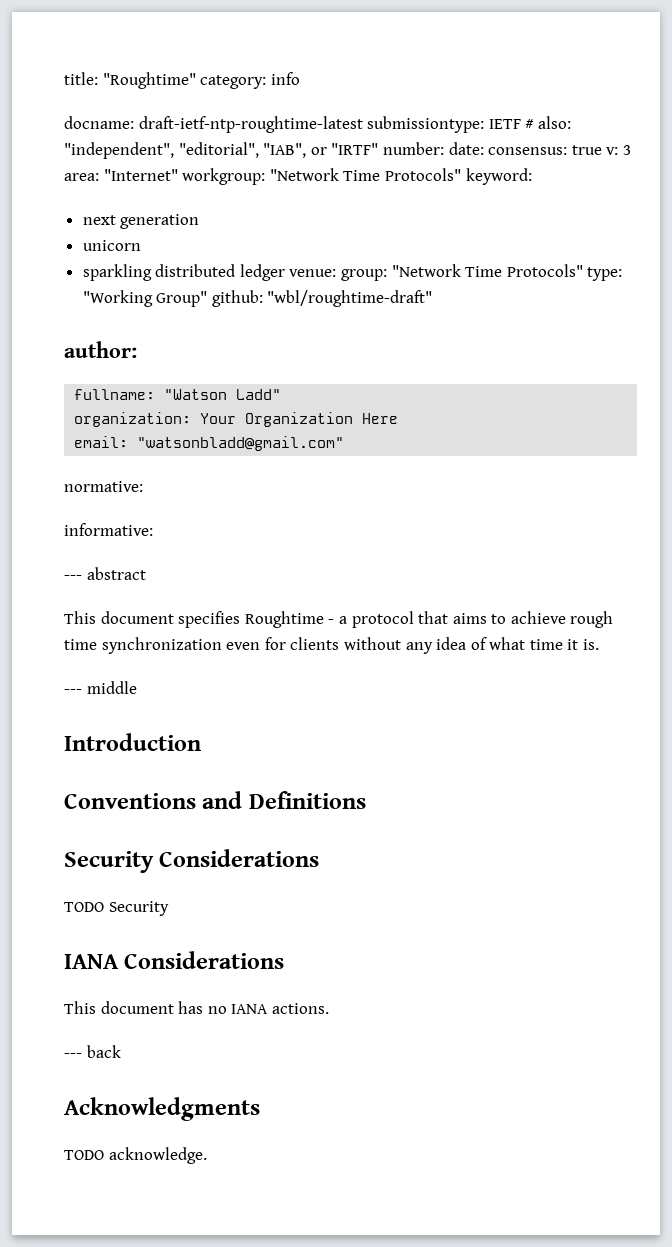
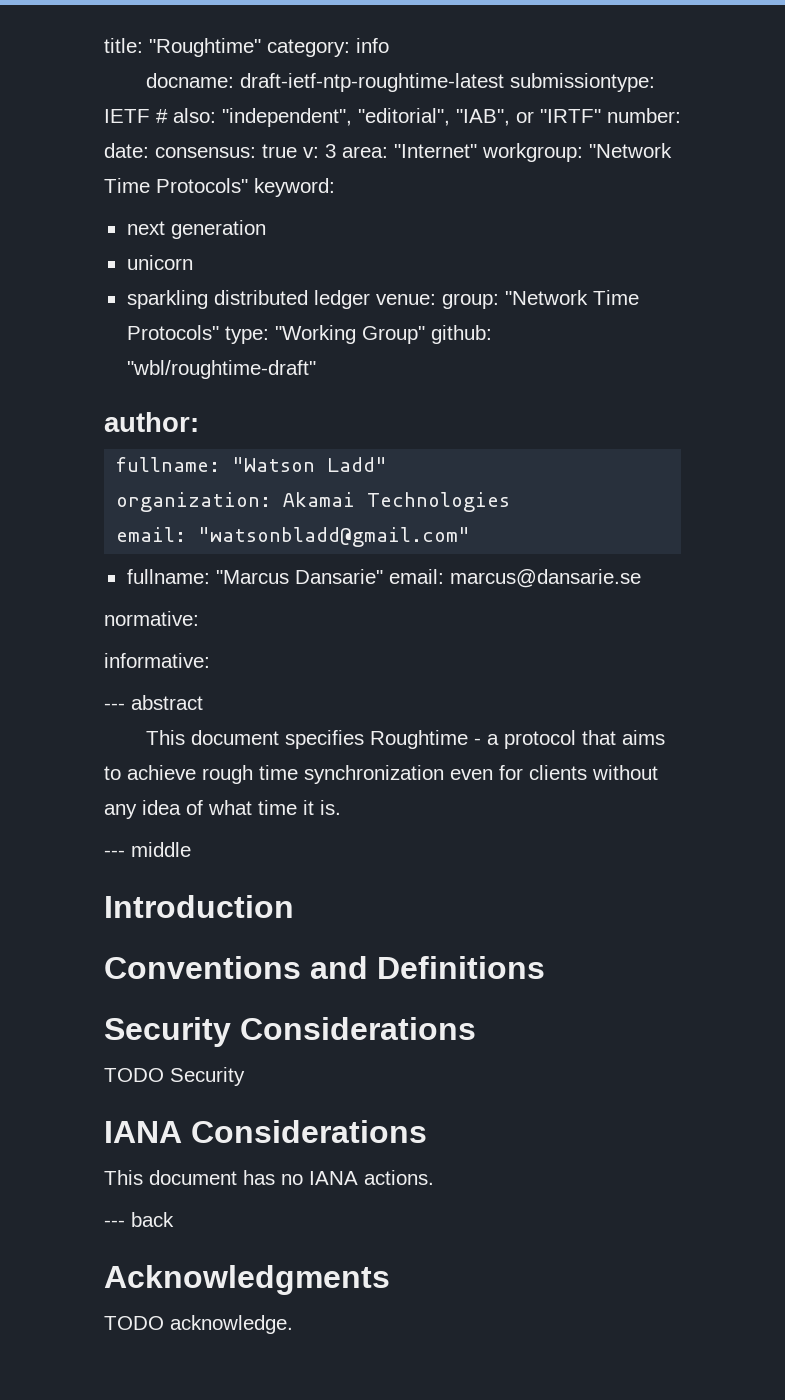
- organization: Your Organization Here
+ organization: Akamai Technologies
+ fullname: "Marcus Dansarie" email: marcus@dansarie.se

